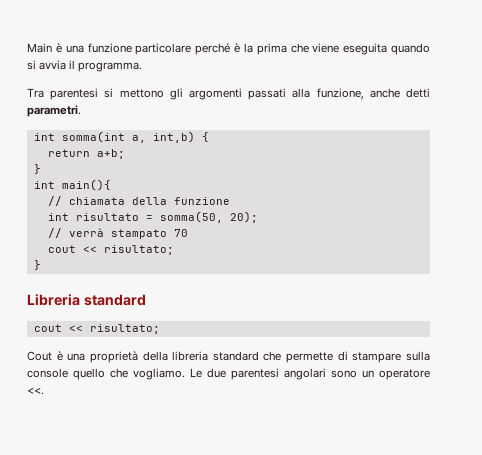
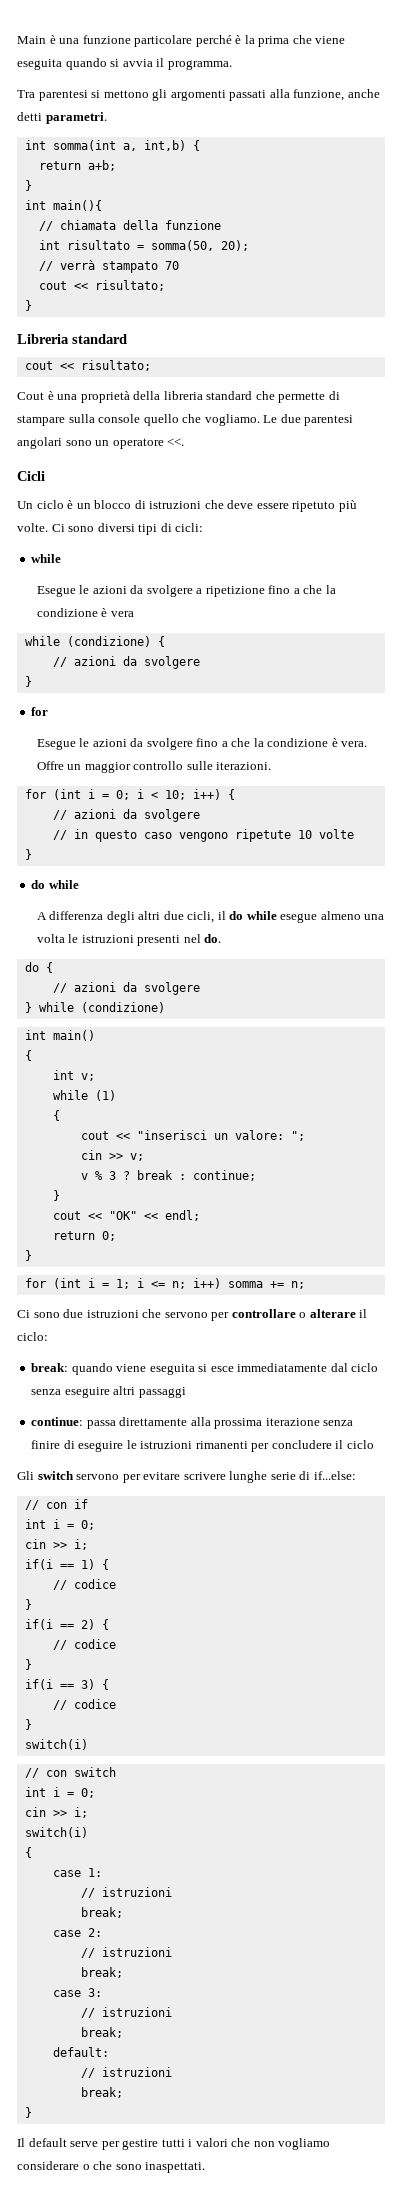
+ Cicli
+ Un ciclo è un blocco di istruzioni che deve essere ripetuto più volte. Ci sono diversi tipi di cicli:
+ while
+ Esegue le azioni da svolgere a ripetizione fino a che la condizione è vera
+ while (condizione) {
+ // azioni da svolgere
+ }
+ for
+ Esegue le azioni da svolgere fino a che la condizione è vera. Offre un maggior controllo sulle iterazioni.
+ for (int i = 0; i < 10; i++) {
+ // azioni da svolgere
+ // in questo caso vengono ripetute 10 volte
+ }
+ do while
+ A differenza degli altri due cicli, il do while esegue almeno una volta le istruzioni presenti nel do.
+ do {
+ // azioni da svolgere
+ } while (condizione)
+ int main()
+ {
+ int v;
+ while (1)
+ {
+ cout << "inserisci un valore: ";
+ cin >> v;
+ v % 3 ? break : continue;
+ }
+ cout << "OK" << endl;
+ return 0;
+ }
+ for (int i = 1; i <= n; i++) somma += n;
+ Ci sono due istruzioni che servono per controllare o alterare il ciclo:
+ break: quando viene eseguita si esce immediatamente dal ciclo senza eseguire altri passaggi
+ continue: passa direttamente alla prossima iterazione senza finire di eseguire le istruzioni rimanenti per concludere il ciclo
+ Gli switch servono per evitare scrivere lunghe serie di if...else:
+ // con if
+ int i = 0;
+ cin >> i;
+ if(i == 1) {
+ // codice
+ }
+ if(i == 2) {
+ // codice
+ }
+ if(i == 3) {
+ // codice
+ }
+ switch(i)
+ // con switch
+ int i = 0;
+ cin >> i;
+ switch(i)
+ {
+ case 1:
+ // istruzioni
+ break;
+ case 2:
+ // istruzioni
+ break;
+ case 3:
+ // istruzioni
+ break;
+ default:
+ // istruzioni
+ break;
+ }
+ Il default serve per gestire tutti i valori che non vogliamo considerare o che sono inaspettati.

